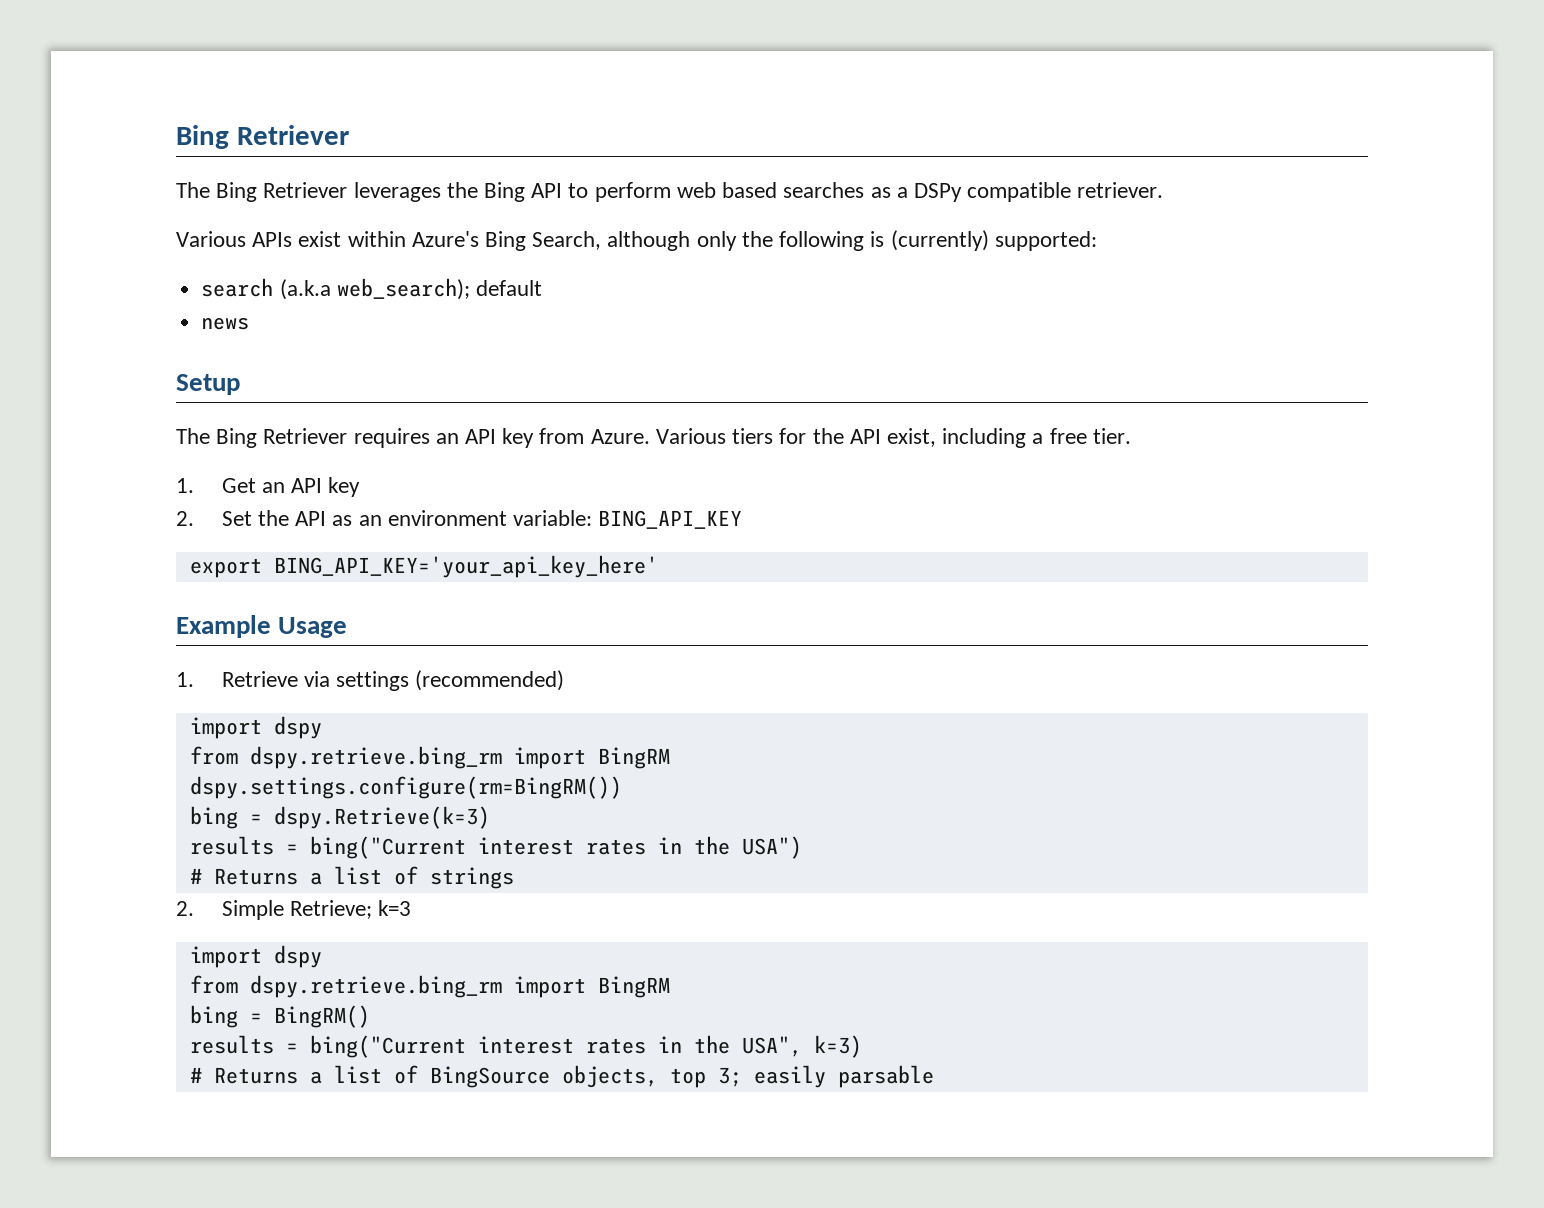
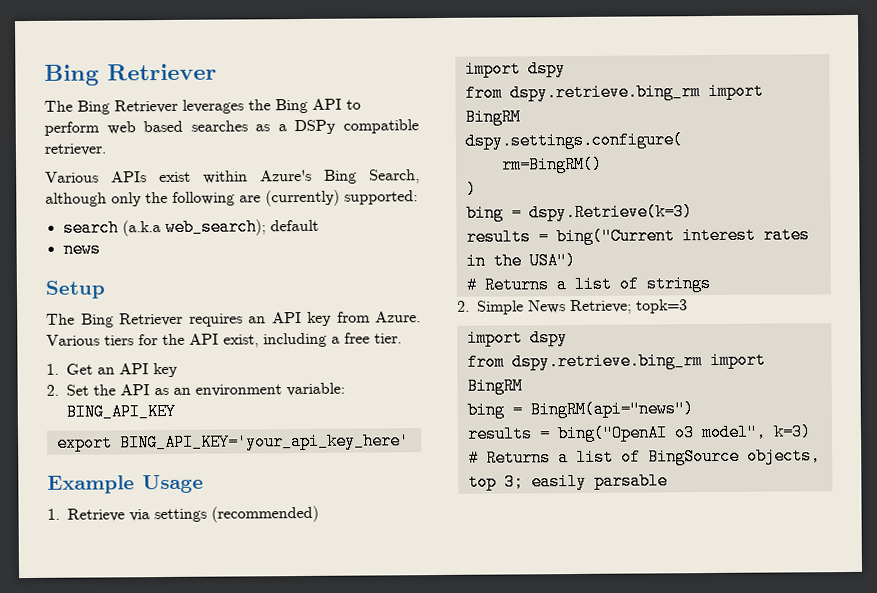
- Various APIs exist within Azure's Bing Search, although only the following is (currently) supported:
+ Various APIs exist within Azure's Bing Search, although only the following are (currently) supported:
- dspy.settings.configure(rm=BingRM())
+ dspy.settings.configure(
+ rm=BingRM()
+ )
- 2. Simple Retrieve; k=3
+ 2. Simple News Retrieve; topk=3
- bing = BingRM()
- results = bing("Current interest rates in the USA", k=3)
+ bing = BingRM(api="news")
+ results = bing("OpenAI o3 model", k=3)

